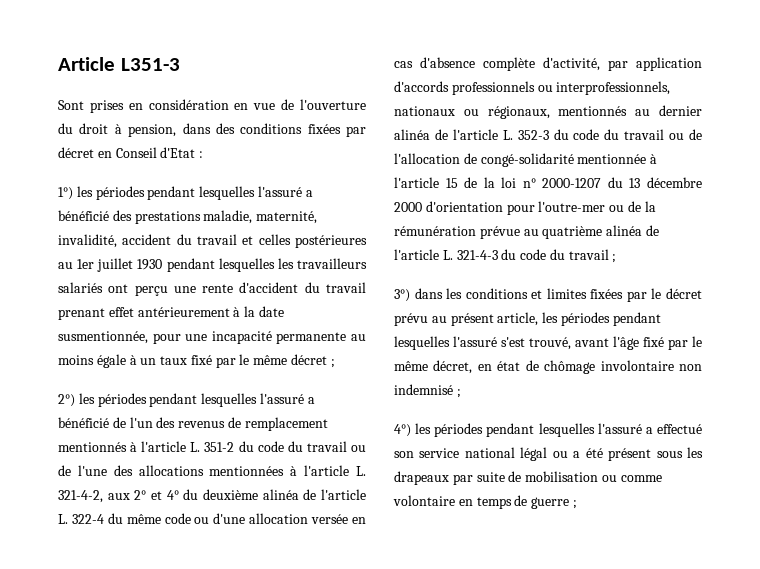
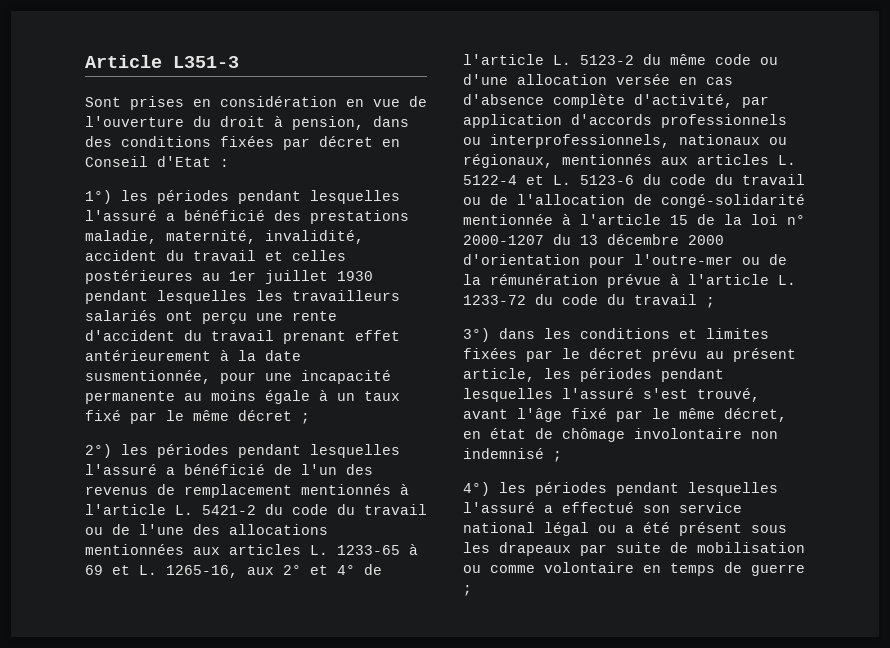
- 2°) les périodes pendant lesquelles l'assuré a bénéficié de l'un des revenus de remplacement mentionnés à l'article L. 351-2 du code du travail ou de l'une des allocations mentionnées à l'article L. 321-4-2, aux 2° et 4° du deuxième alinéa de l'article L. 322-4 du même code ou d'une allocation versée en cas d'absence complète d'activité, par application d'accords professionnels ou interprofessionnels, nationaux ou régionaux, mentionnés au dernier alinéa de l'article L. 352-3 du code du travail ou de l'allocation de congé-solidarité mentionnée à l'article 15 de la loi n° 2000-1207 du 13 décembre 2000 d'orientation pour l'outre-mer ou de la rémunération prévue au quatrième alinéa de l'article L. 321-4-3 du code du travail ;
+ 2°) les périodes pendant lesquelles l'assuré a bénéficié de l'un des revenus de remplacement mentionnés à l'article L. 5421-2 du code du travail ou de l'une des allocations mentionnées aux articles L. 1233-65 à 69 et L. 1265-16, aux 2° et 4° de l'article L. 5123-2 du même code ou d'une allocation versée en cas d'absence complète d'activité, par application d'accords professionnels ou interprofessionnels, nationaux ou régionaux, mentionnés aux articles L. 5122-4 et L. 5123-6 du code du travail ou de l'allocation de congé-solidarité mentionnée à l'article 15 de la loi n° 2000-1207 du 13 décembre 2000 d'orientation pour l'outre-mer ou de la rémunération prévue à l'article L. 1233-72 du code du travail ;

